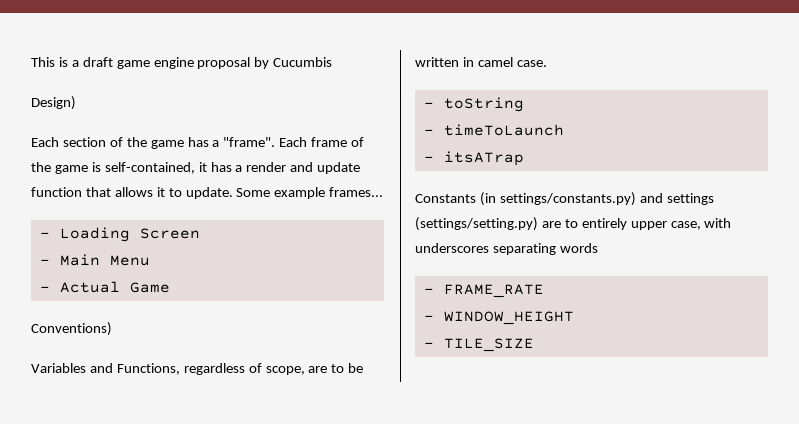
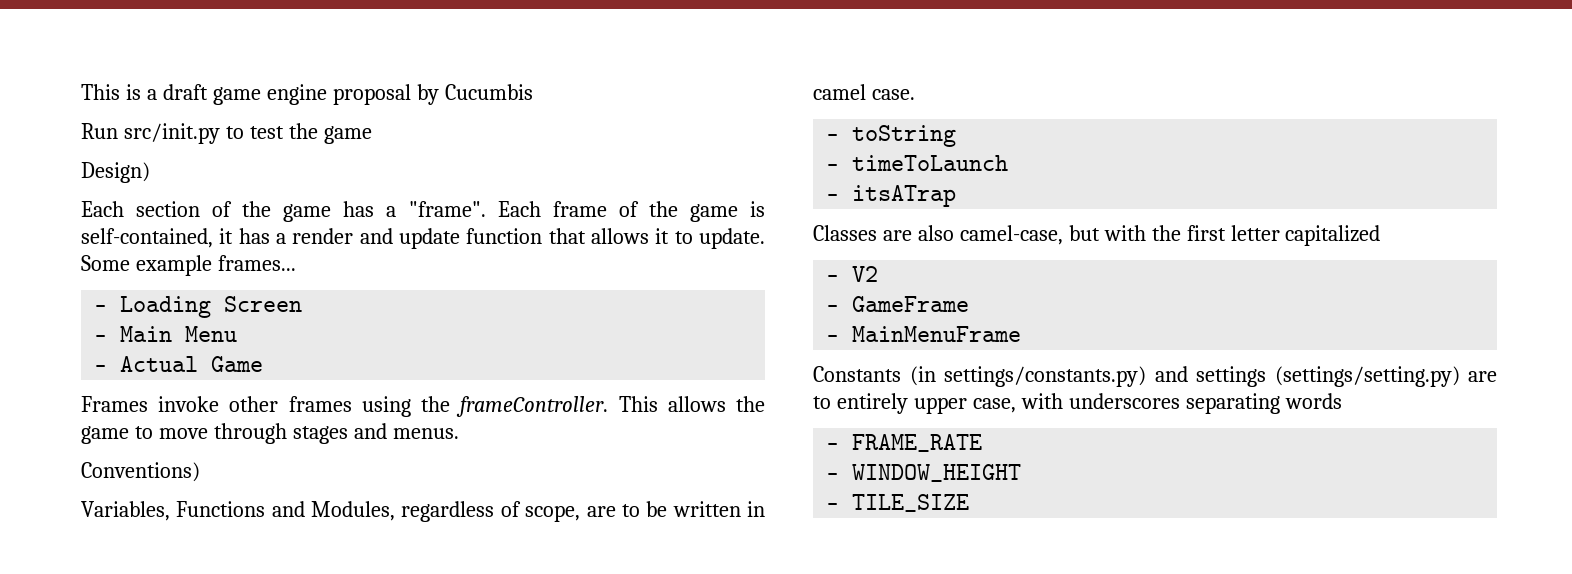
+ Run src/init.py to test the game
+ Frames invoke other frames using the frameController. This allows the game to move through stages and menus.
  Conventions)
- Variables and Functions, regardless of scope, are to be written in camel case.
+ Variables, Functions and Modules, regardless of scope, are to be written in camel case.
+ Classes are also camel-case, but with the first letter capitalized
+ - V2
+ - GameFrame
+ - MainMenuFrame

